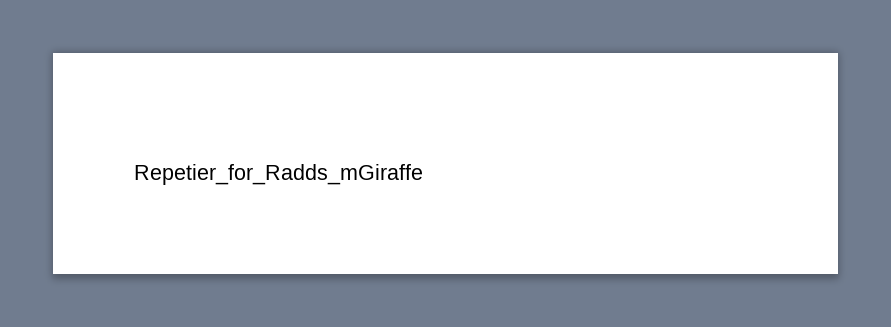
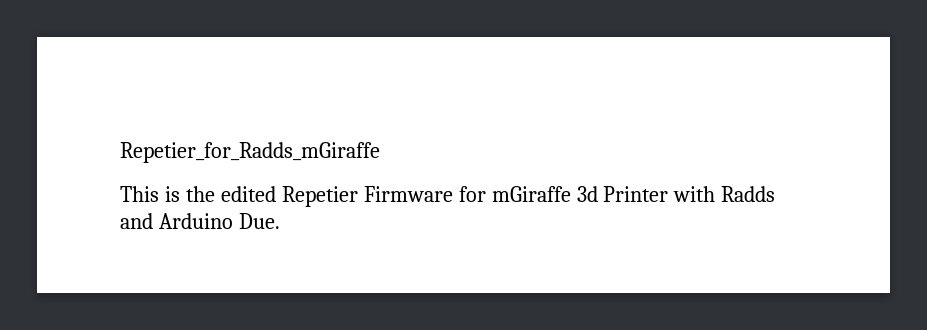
+ This is the edited Repetier Firmware for mGiraffe 3d Printer with Radds and Arduino Due.

